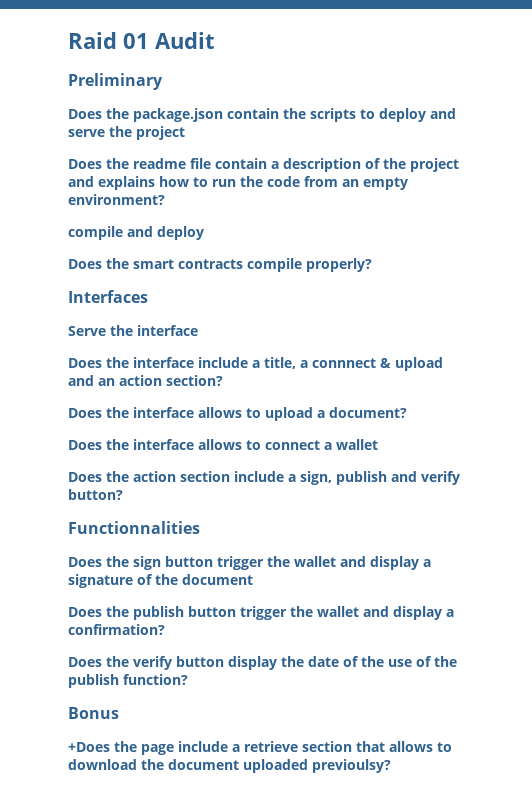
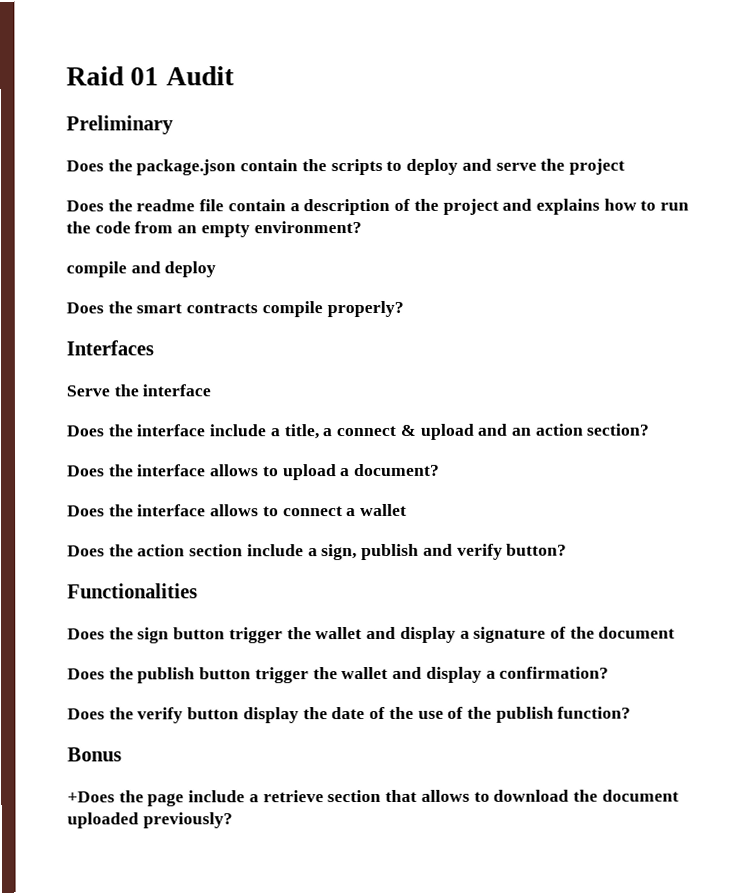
- Does the interface include a title, a connnect & upload and an action section?
+ Does the interface include a title, a connect & upload and an action section?
- Functionnalities
+ Functionalities
- +Does the page include a retrieve section that allows to download the document uploaded previoulsy?
+ +Does the page include a retrieve section that allows to download the document uploaded previously?

